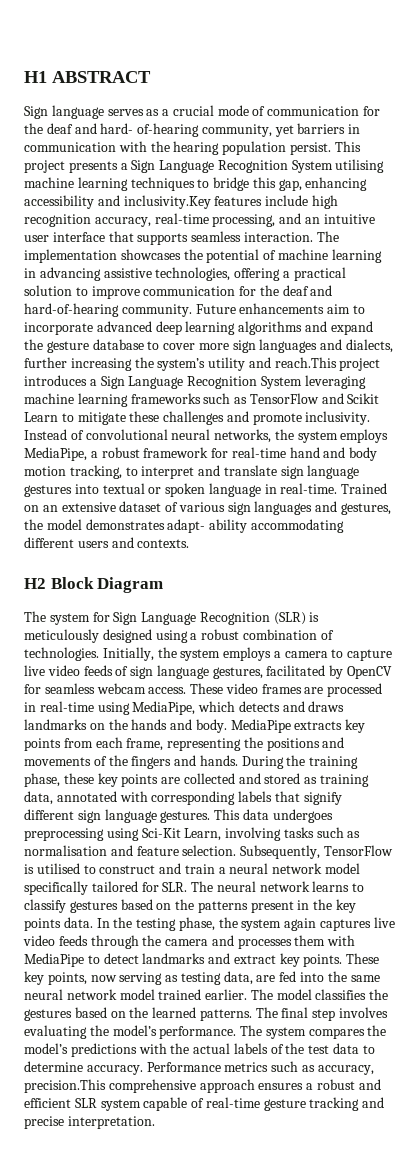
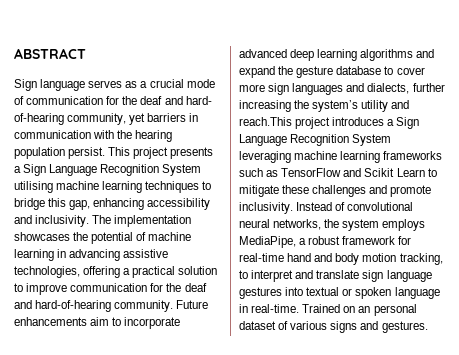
- H1 ABSTRACT
+ ABSTRACT
- This project presents a Sign Language Recognition System utilising machine learning techniques to bridge this gap, enhancing accessibility and inclusivity.Key features include high recognition accuracy, real-time processing, and an intuitive user interface that supports seamless interaction.
+ This project presents a Sign Language Recognition System utilising machine learning techniques to bridge this gap, enhancing accessibility and inclusivity.
- Trained on an extensive dataset of various sign languages and gestures, the model demonstrates adapt- ability accommodating different users and contexts.
- H2 Block Diagram
- The system for Sign Language Recognition (SLR) is meticulously designed using a robust combination of technologies. Initially, the system employs a camera to capture live video feeds of sign language gestures, facilitated by OpenCV for seamless webcam access. These video frames are processed in real-time using MediaPipe, which detects and draws landmarks on the hands and body. MediaPipe extracts key points from each frame, representing the positions and movements of the fingers and hands. During the training phase, these key points are collected and stored as training data, annotated with corresponding labels that signify different sign language gestures. This data undergoes preprocessing using Sci-Kit Learn, involving tasks such as normalisation and feature selection. Subsequently, TensorFlow is utilised to construct and train a neural network model specifically tailored for SLR. The neural network learns to classify gestures based on the patterns present in the key points data. In the testing phase, the system again captures live video feeds through the camera and processes them with MediaPipe to detect landmarks and extract key points. These key points, now serving as testing data, are fed into the same neural network model trained earlier. The model classifies the gestures based on the learned patterns. The final step involves evaluating the model’s performance. The system compares the model’s predictions with the actual labels of the test data to determine accuracy. Performance metrics such as accuracy, precision.This comprehensive approach ensures a robust and efficient SLR system capable of real-time gesture tracking and precise interpretation.
+ Trained on an personal dataset of various signs and gestures.

